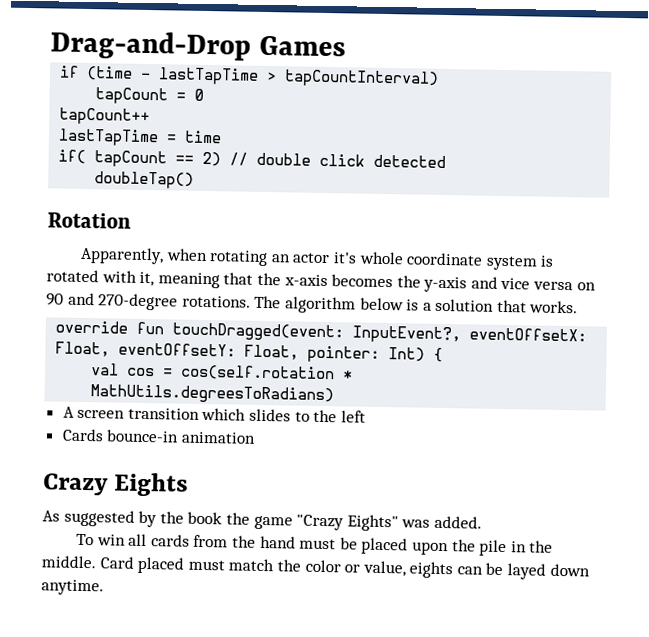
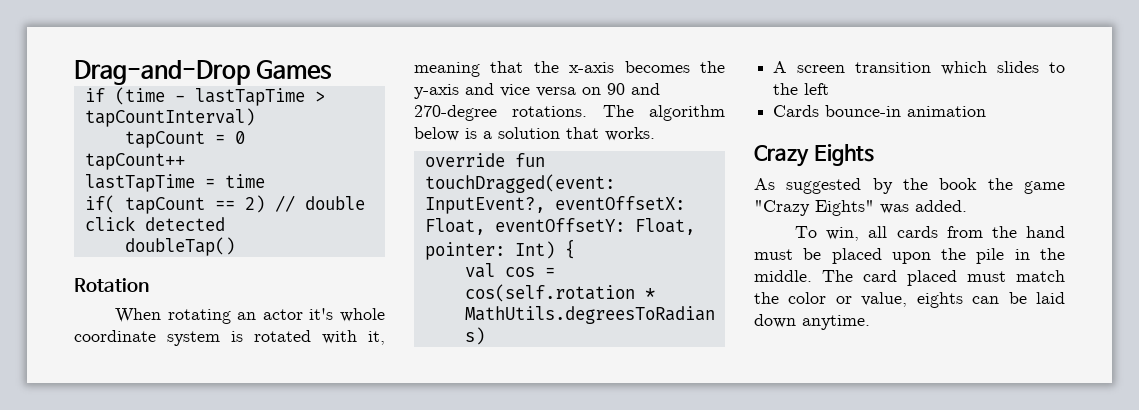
- Apparently, when rotating an actor it's whole coordinate system is rotated with it, meaning that the x-axis becomes the y-axis and vice versa on 90 and 270-degree rotations.
+ When rotating an actor it's whole coordinate system is rotated with it, meaning that the x-axis becomes the y-axis and vice versa on 90 and 270-degree rotations.
- To win all cards from the hand must be placed upon the pile in the middle.
+ To win, all cards from the hand must be placed upon the pile in the middle.
- Card placed must match the color or value, eights can be layed down anytime.
+ The card placed must match the color or value, eights can be laid down anytime.

